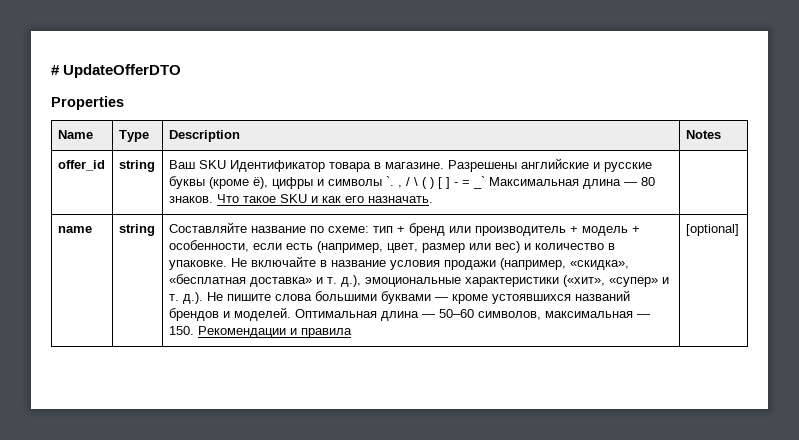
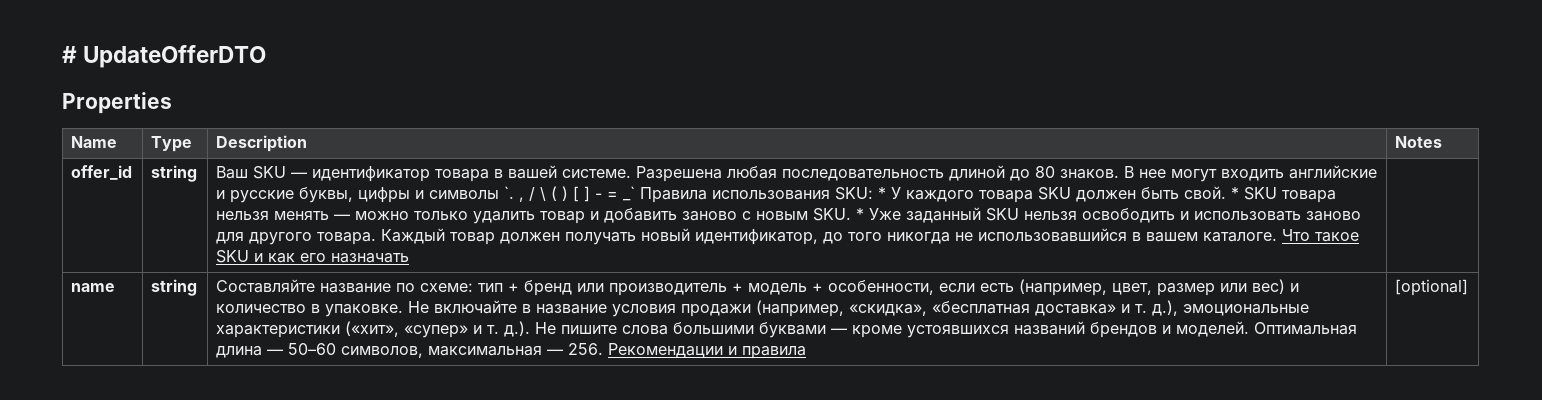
- Ваш SKU Идентификатор товара в магазине. Разрешены английские и русские буквы (кроме ё), цифры и символы `. , / \ ( ) [ ] - = _` Максимальная длина — 80 знаков.
+ Ваш SKU — идентификатор товара в вашей системе. Разрешена любая последовательность длиной до 80 знаков. В нее могут входить английские и русские буквы, цифры и символы `. , / \ ( ) [ ] - = _` Правила использования SKU: * У каждого товара SKU должен быть свой. * SKU товара нельзя менять — можно только удалить товар и добавить заново с новым SKU. * Уже заданный SKU нельзя освободить и использовать заново для другого товара. Каждый товар должен получать новый идентификатор, до того никогда не использовавшийся в вашем каталоге.
- Что такое SKU и как его назначать.
+ Что такое SKU и как его назначать
- Оптимальная длина — 50–60 символов, максимальная — 150. Рекомендации и правила
+ Оптимальная длина — 50–60 символов, максимальная — 256. Рекомендации и правила

